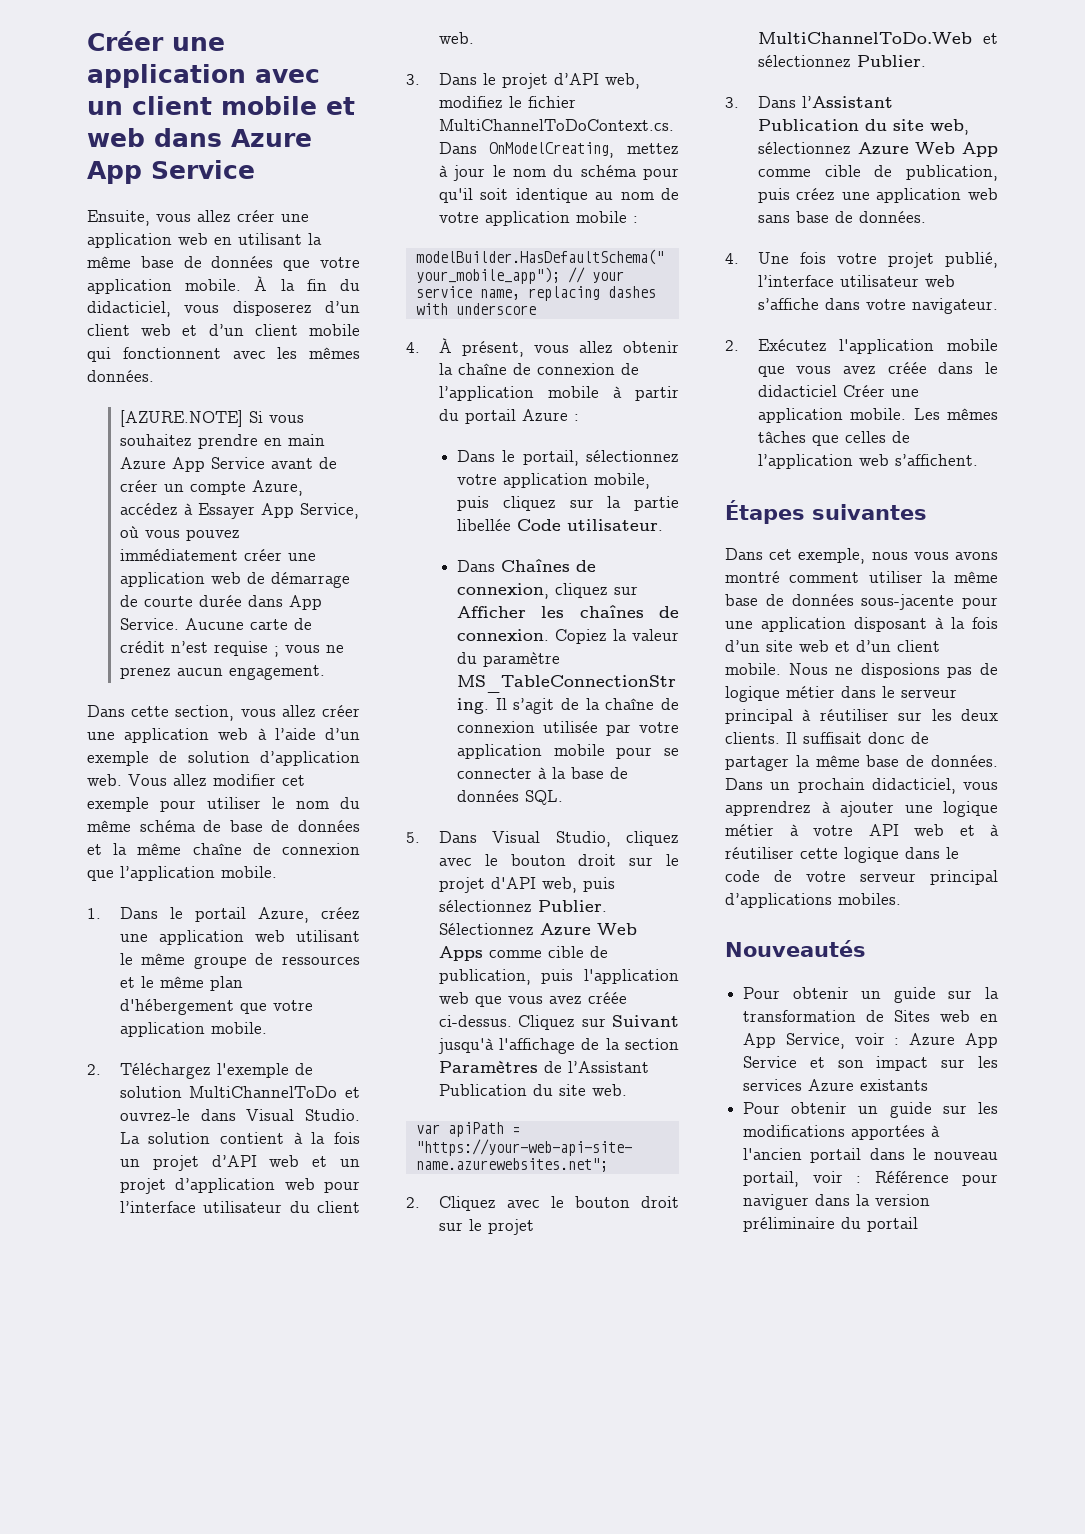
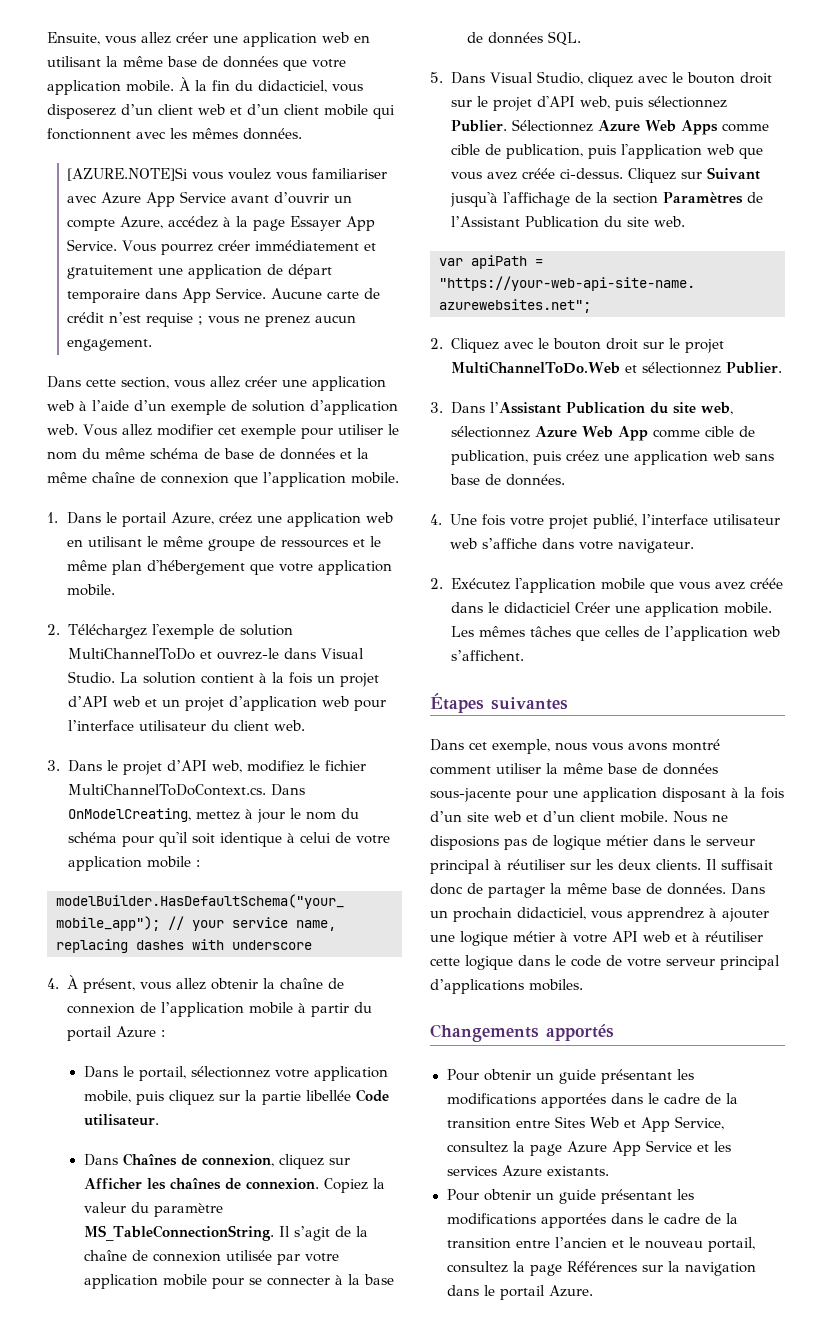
- Créer une application avec un client mobile et web dans Azure App Service
- [AZURE.NOTE] Si vous souhaitez prendre en main Azure App Service avant de créer un compte Azure, accédez à Essayer App Service, où vous pouvez immédiatement créer une application web de démarrage de courte durée dans App Service.
+ [AZURE.NOTE]Si vous voulez vous familiariser avec Azure App Service avant d’ouvrir un compte Azure, accédez à la page Essayer App Service. Vous pourrez créer immédiatement et gratuitement une application de départ temporaire dans App Service.
- 1. Dans le portail Azure, créez une application web utilisant le même groupe de ressources et le même plan d'hébergement que votre application mobile.
+ 1. Dans le portail Azure, créez une application web en utilisant le même groupe de ressources et le même plan d'hébergement que votre application mobile.
- 3. Dans le projet d’API web, modifiez le fichier MultiChannelToDoContext.cs. Dans OnModelCreating, mettez à jour le nom du schéma pour qu'il soit identique au nom de votre application mobile :
+ 3. Dans le projet d’API web, modifiez le fichier MultiChannelToDoContext.cs. Dans OnModelCreating, mettez à jour le nom du schéma pour qu'il soit identique à celui de votre application mobile :
- Nouveautés
- Pour obtenir un guide sur la transformation de Sites web en App Service, voir : Azure App Service et son impact sur les services Azure existants
- Pour obtenir un guide sur les modifications apportées à l'ancien portail dans le nouveau portail, voir : Référence pour naviguer dans la version préliminaire du portail
+ Changements apportés
+ Pour obtenir un guide présentant les modifications apportées dans le cadre de la transition entre Sites Web et App Service, consultez la page Azure App Service et les services Azure existants.
+ Pour obtenir un guide présentant les modifications apportées dans le cadre de la transition entre l’ancien et le nouveau portail, consultez la page Références sur la navigation dans le portail Azure.

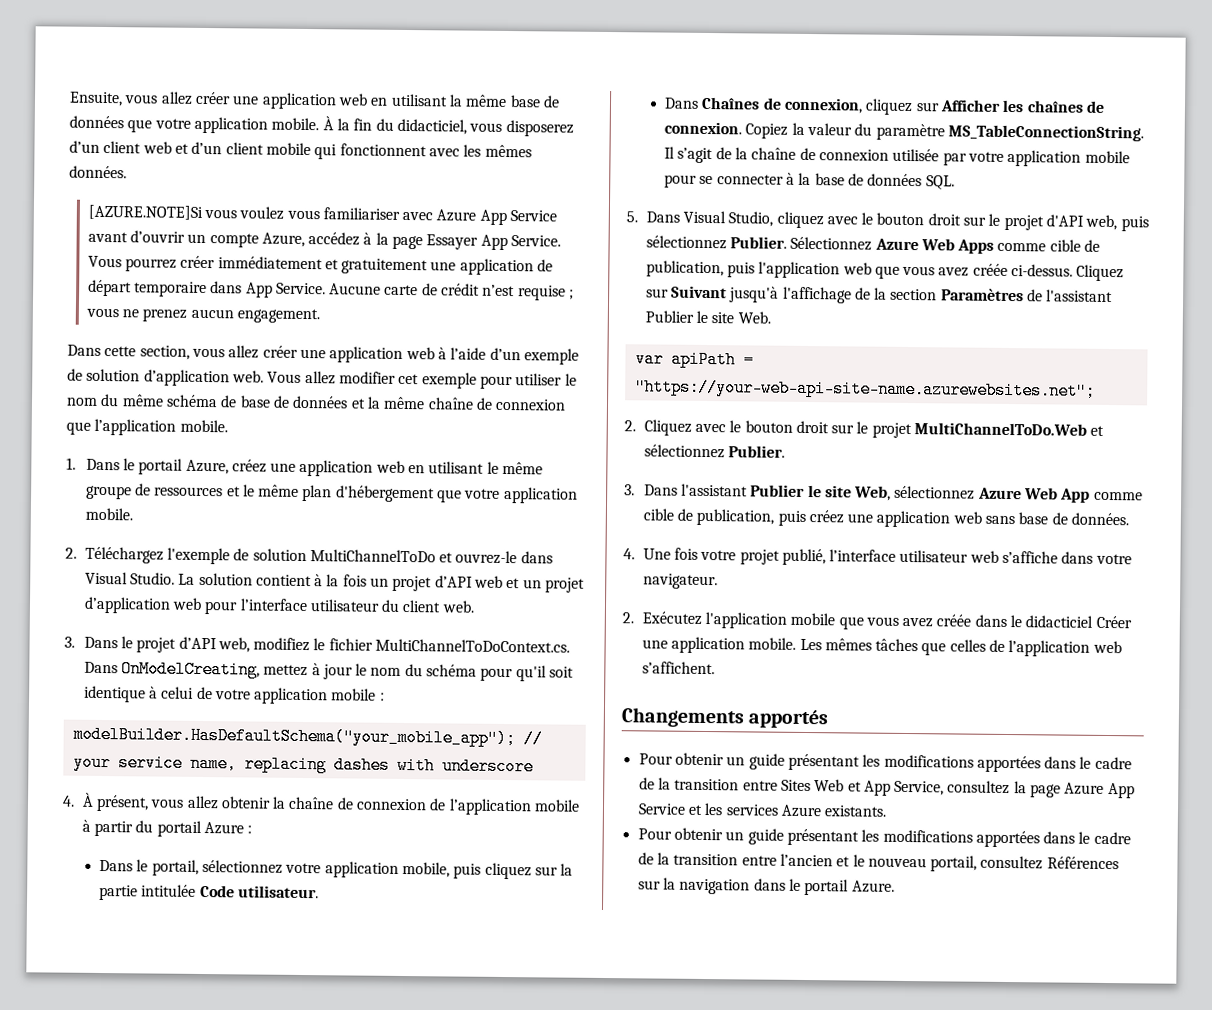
- Dans le portail, sélectionnez votre application mobile, puis cliquez sur la partie libellée Code utilisateur.
+ Dans le portail, sélectionnez votre application mobile, puis cliquez sur la partie intitulée Code utilisateur.
- Cliquez sur Suivant jusqu'à l'affichage de la section Paramètres de l’Assistant Publication du site web.
+ Cliquez sur Suivant jusqu'à l'affichage de la section Paramètres de l'assistant Publier le site Web.
- 3. Dans l’Assistant Publication du site web, sélectionnez Azure Web App comme cible de publication, puis créez une application web sans base de données.
+ 3. Dans l'assistant Publier le site Web, sélectionnez Azure Web App comme cible de publication, puis créez une application web sans base de données.
- Étapes suivantes
- Dans cet exemple, nous vous avons montré comment utiliser la même base de données sous-jacente pour une application disposant à la fois d’un site web et d’un client mobile. Nous ne disposions pas de logique métier dans le serveur principal à réutiliser sur les deux clients. Il suffisait donc de partager la même base de données. Dans un prochain didacticiel, vous apprendrez à ajouter une logique métier à votre API web et à réutiliser cette logique dans le code de votre serveur principal d’applications mobiles.
- Pour obtenir un guide présentant les modifications apportées dans le cadre de la transition entre l’ancien et le nouveau portail, consultez la page Références sur la navigation dans le portail Azure.
+ Pour obtenir un guide présentant les modifications apportées dans le cadre de la transition entre l’ancien et le nouveau portail, consultez Références sur la navigation dans le portail Azure.

